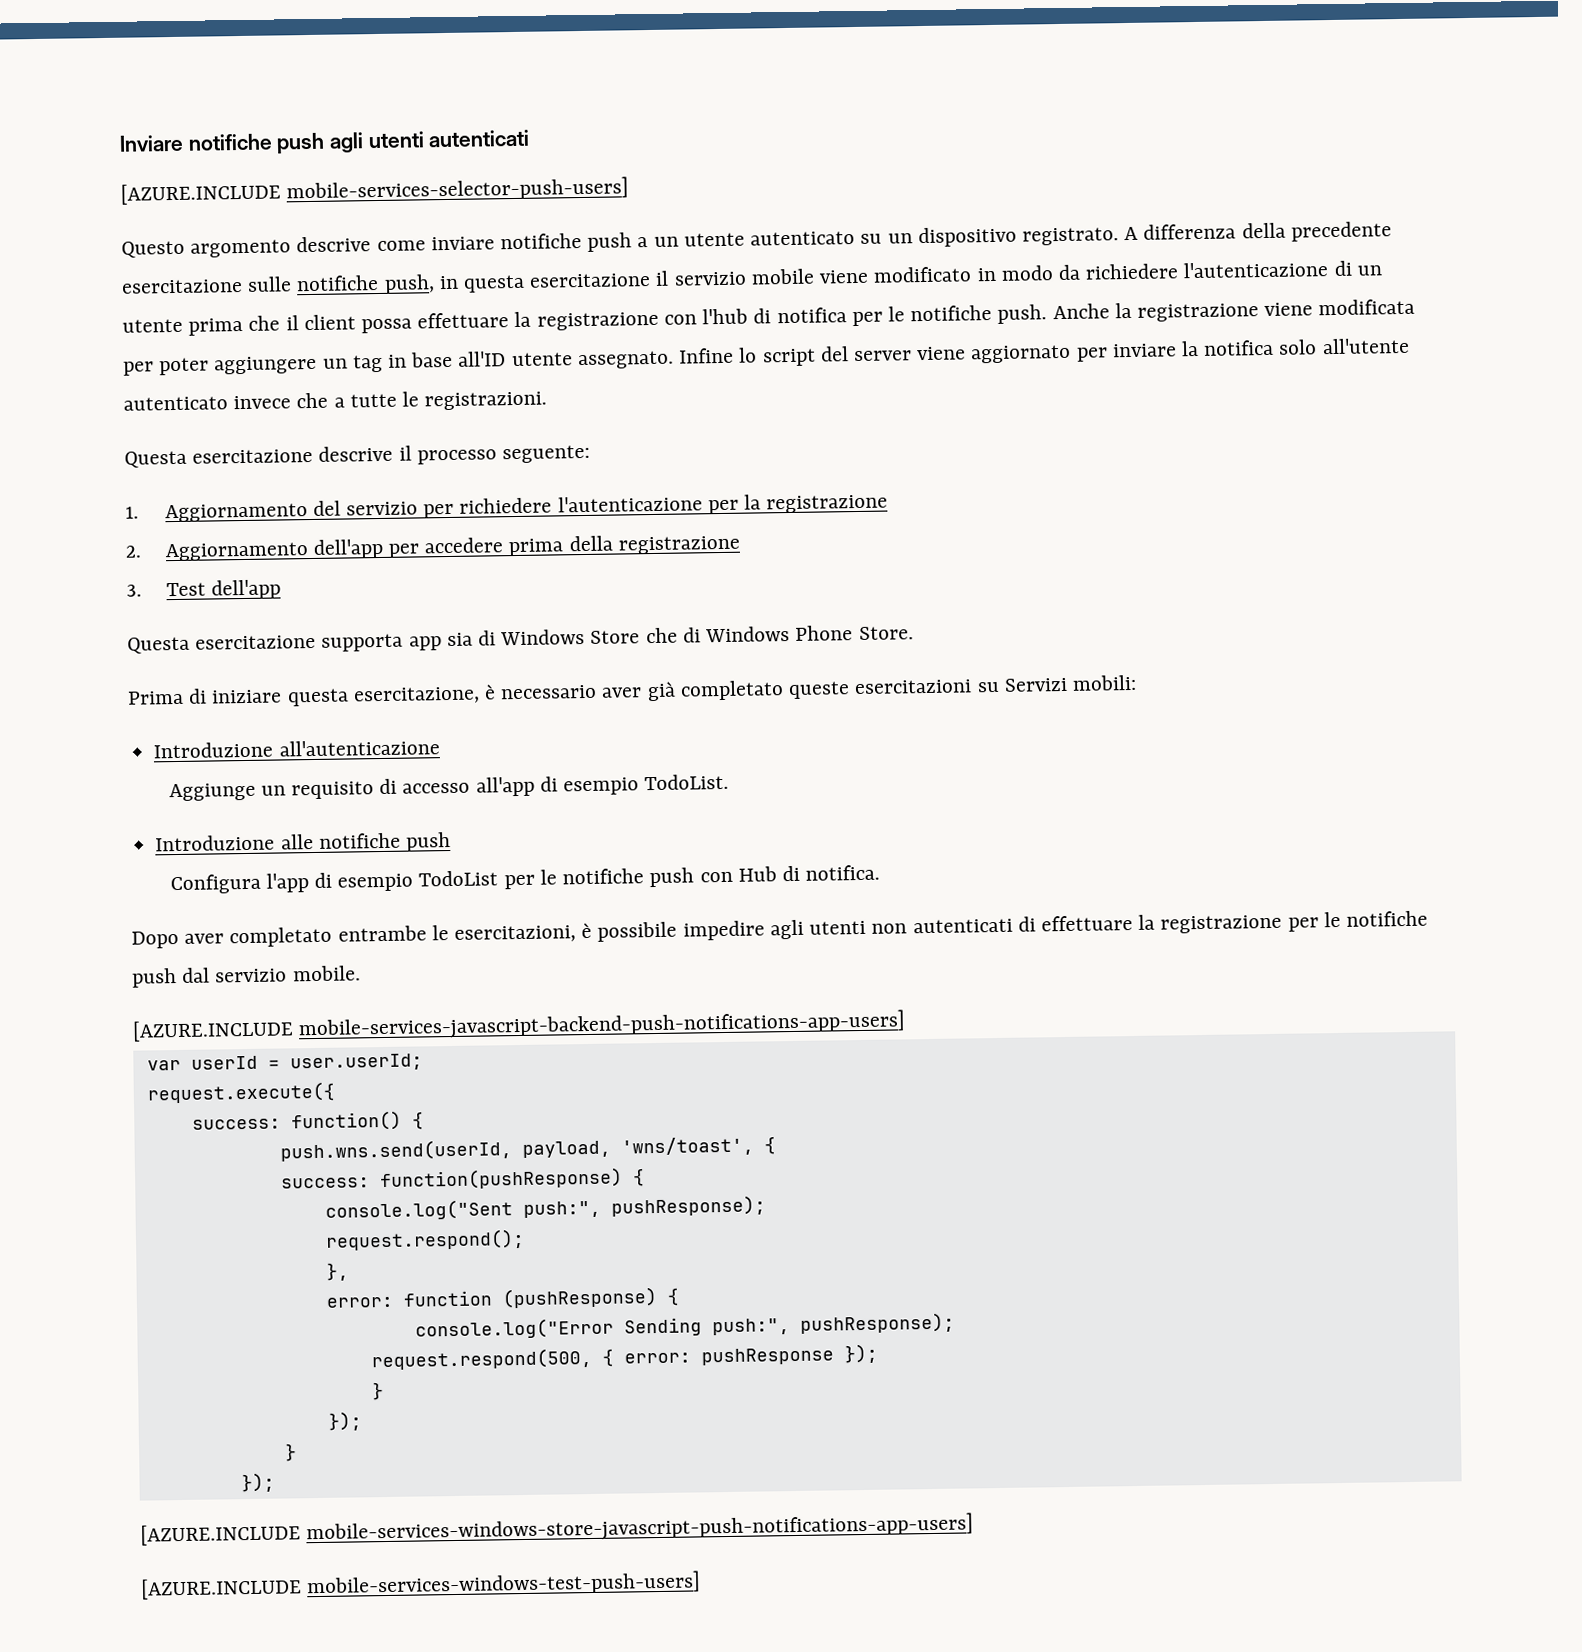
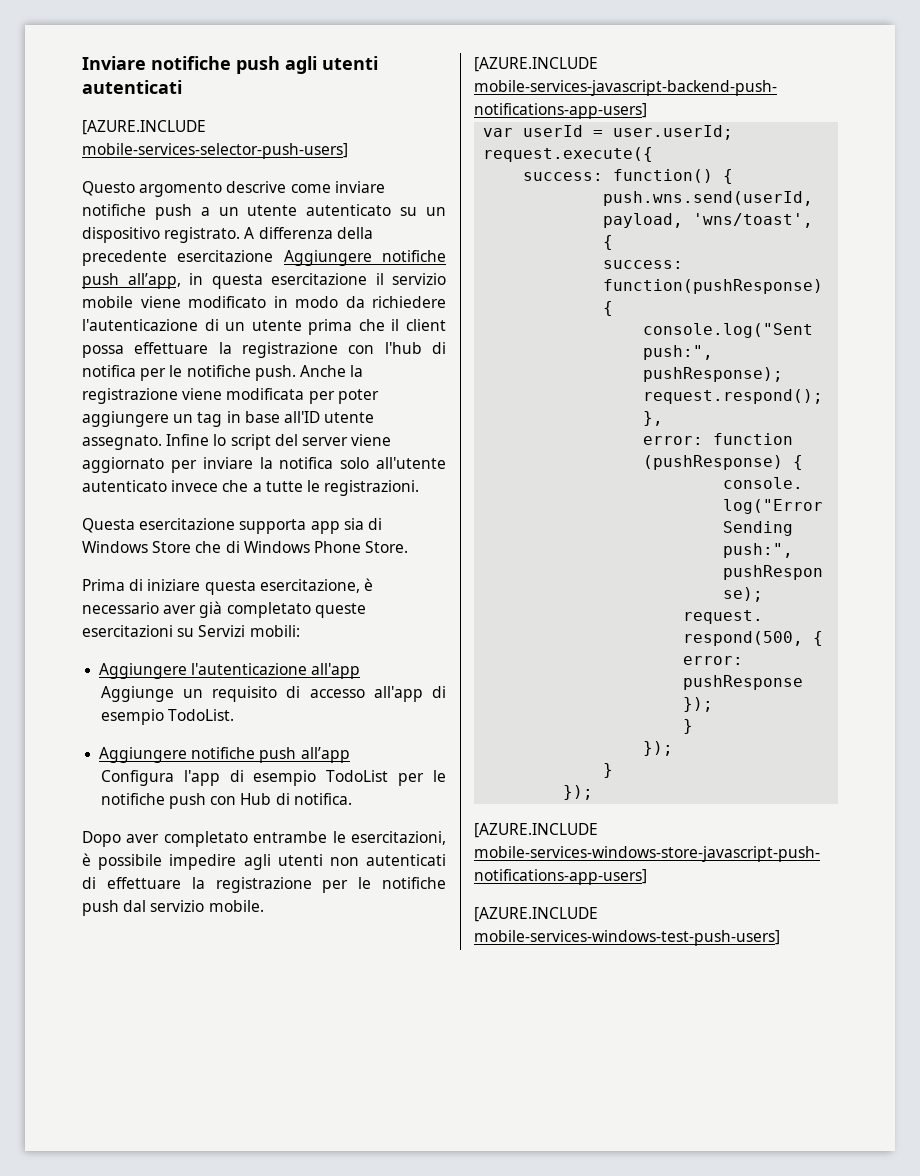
- A differenza della precedente esercitazione sulle notifiche push, in questa esercitazione il servizio mobile viene modificato in modo da richiedere l'autenticazione di un utente prima che il client possa effettuare la registrazione con l'hub di notifica per le notifiche push.
+ A differenza della precedente esercitazione Aggiungere notifiche push all’app, in questa esercitazione il servizio mobile viene modificato in modo da richiedere l'autenticazione di un utente prima che il client possa effettuare la registrazione con l'hub di notifica per le notifiche push.
- Questa esercitazione descrive il processo seguente:
- 1. Aggiornamento del servizio per richiedere l'autenticazione per la registrazione
- 2. Aggiornamento dell'app per accedere prima della registrazione
- 3. Test dell'app
- Introduzione all'autenticazione
+ Aggiungere l'autenticazione all'app
- Introduzione alle notifiche push
+ Aggiungere notifiche push all’app

